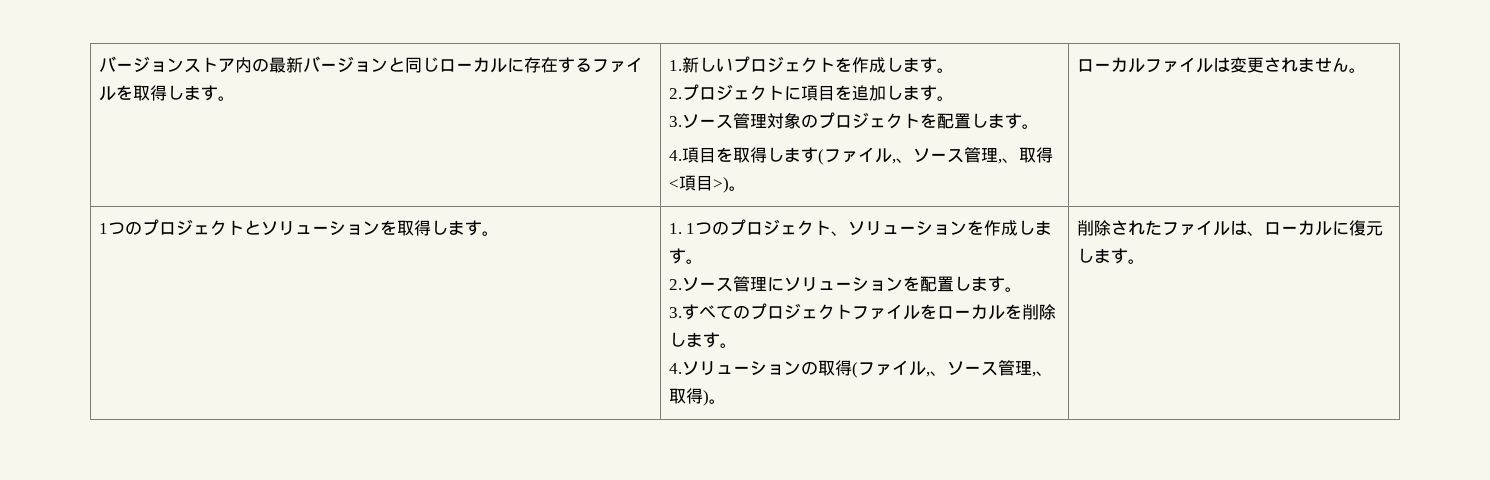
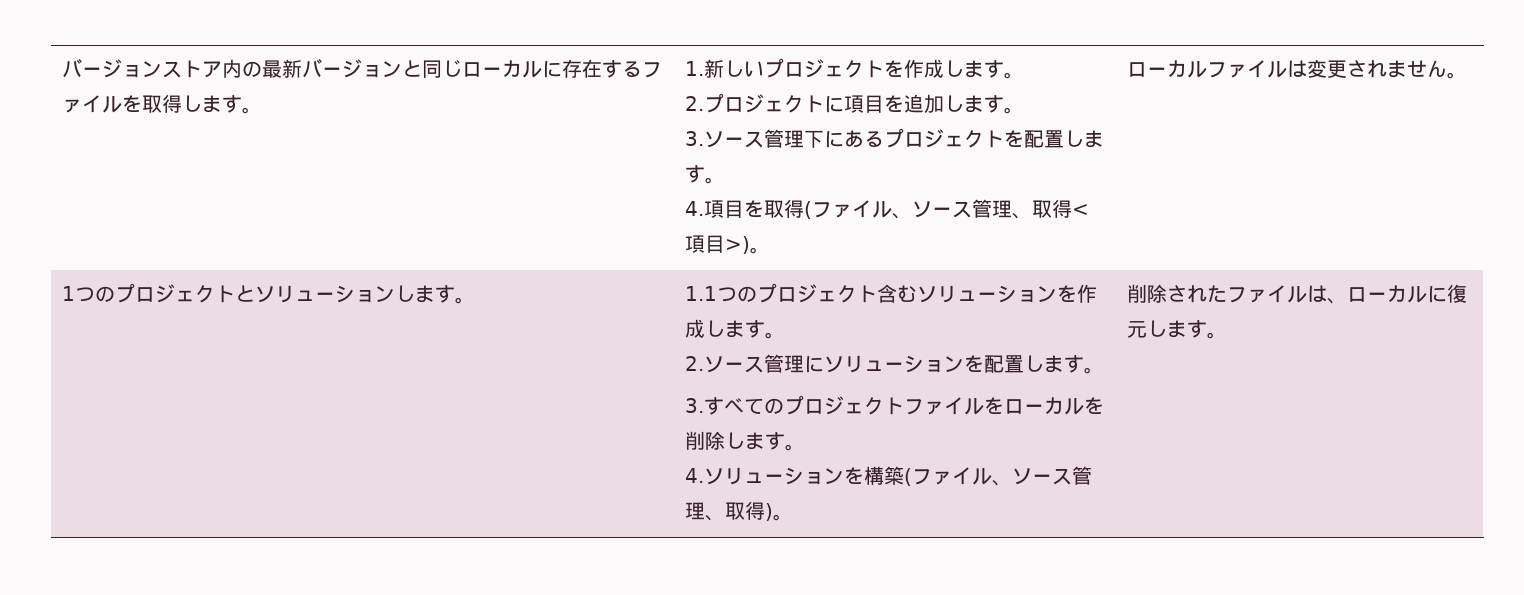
- 3.ソース管理対象のプロジェクトを配置します。
+ 3.ソース管理下にあるプロジェクトを配置します。
- 4.項目を取得します(ファイル,、ソース管理,、取得<項目>)。
+ 4.項目を取得(ファイル、ソース管理、取得<項目>)。
- 1つのプロジェクトとソリューションを取得します。 | 1. 1つのプロジェクト、ソリューションを作成します。
+ 1つのプロジェクトとソリューションします。 | 1.1つのプロジェクト含むソリューションを作成します。
- 4.ソリューションの取得(ファイル,、ソース管理,、取得)。
+ 4.ソリューションを構築(ファイル、ソース管理、取得)。

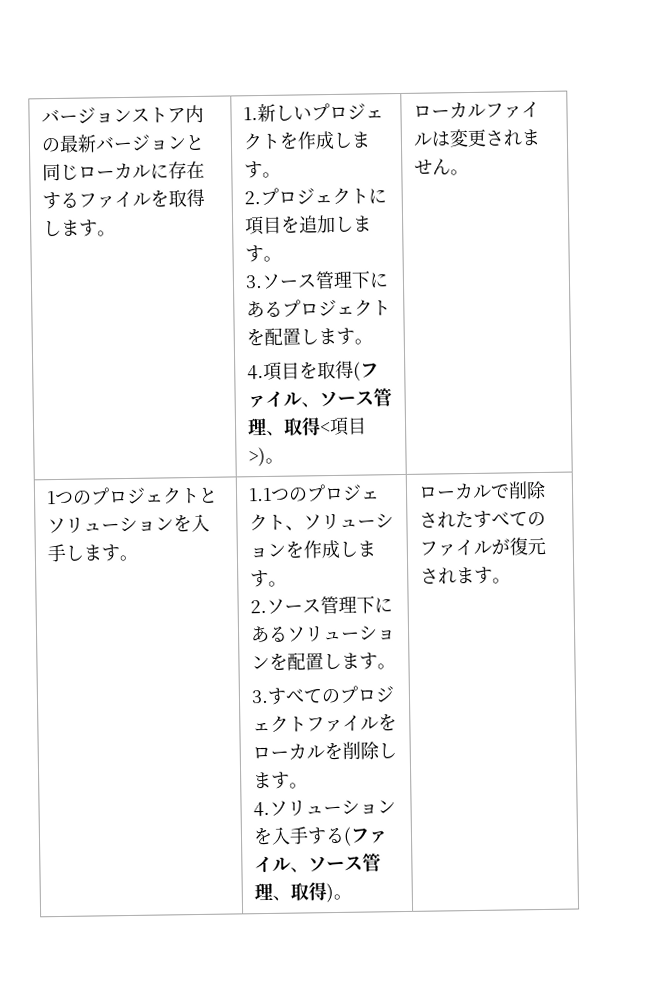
- 1つのプロジェクトとソリューションします。
+ 1つのプロジェクトとソリューションを入手します。
- 1.1つのプロジェクト含むソリューションを作成します。
+ 1.1つのプロジェクト、ソリューションを作成します。
- 2.ソース管理にソリューションを配置します。
+ 2.ソース管理下にあるソリューションを配置します。
- 4.ソリューションを構築(ファイル、ソース管理、取得)。
+ 4.ソリューションを入手する(ファイル、ソース管理、取得)。
- 削除されたファイルは、ローカルに復元します。
+ ローカルで削除されたすべてのファイルが復元されます。

